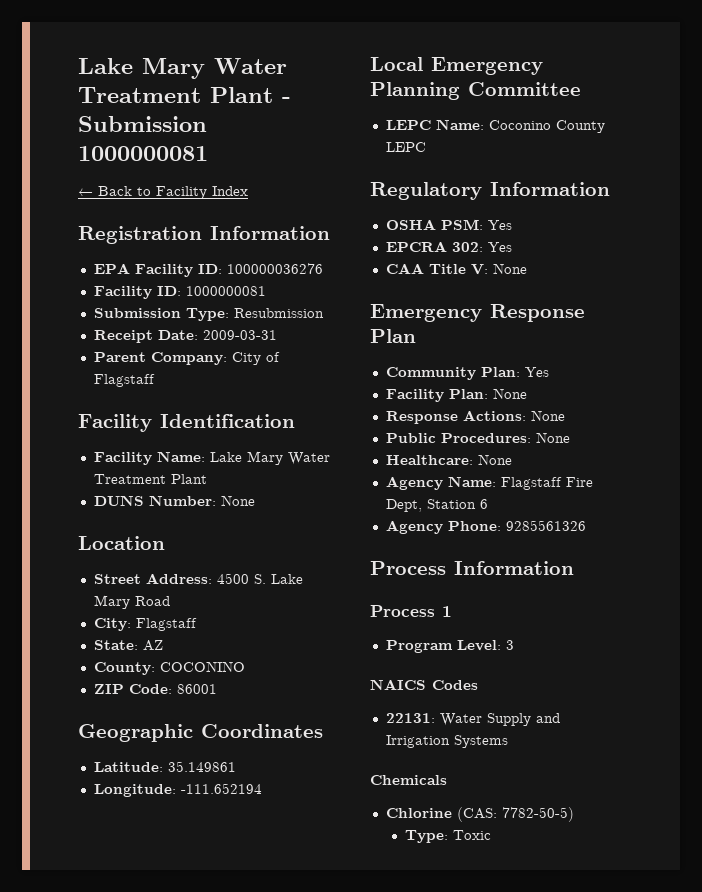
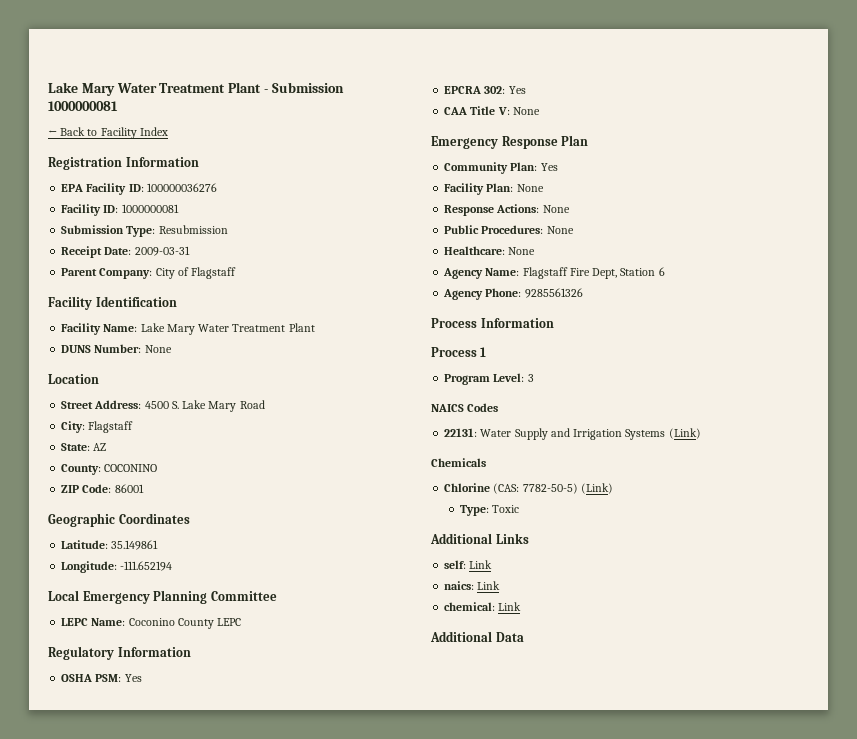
- 22131: Water Supply and Irrigation Systems
+ 22131: Water Supply and Irrigation Systems (Link)
- Chlorine (CAS: 7782-50-5)
+ Chlorine (CAS: 7782-50-5) (Link)
+ Additional Links
+ self: Link
+ naics: Link
+ chemical: Link
+ Additional Data

